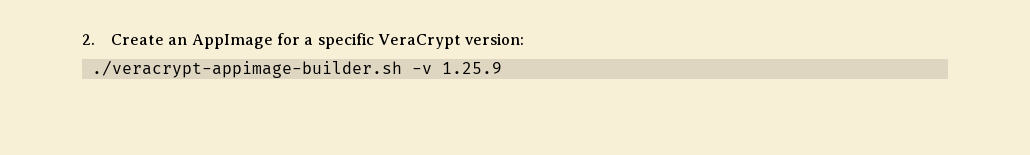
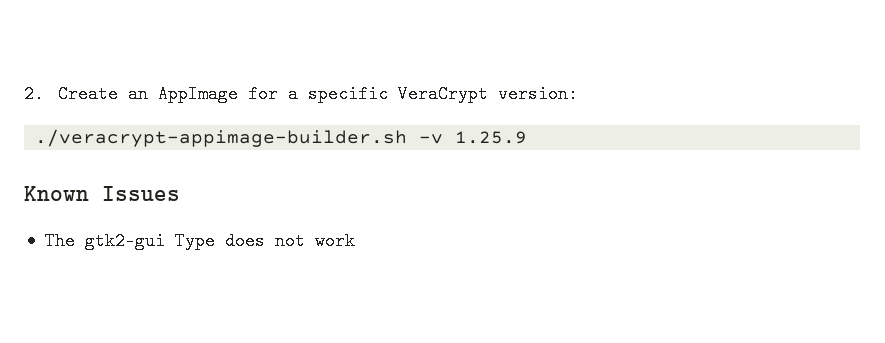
+ Known Issues
+ The gtk2-gui Type does not work

